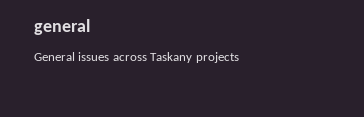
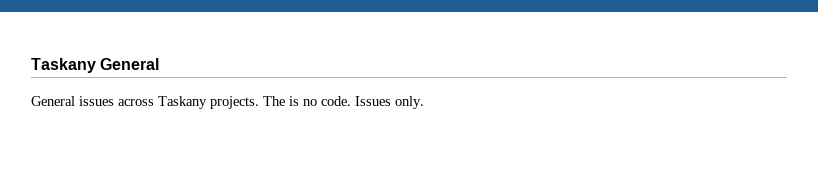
- general
+ Taskany General
- General issues across Taskany projects
+ General issues across Taskany projects. The is no code. Issues only.

